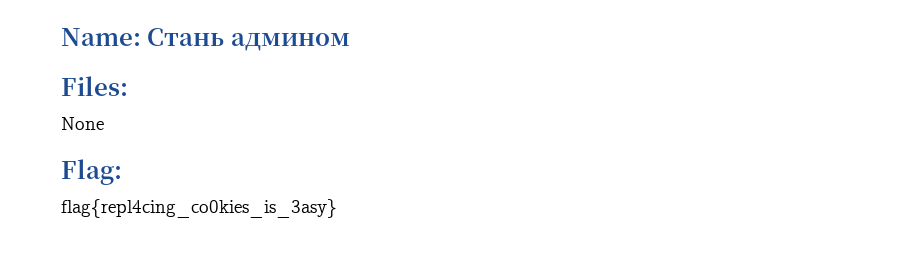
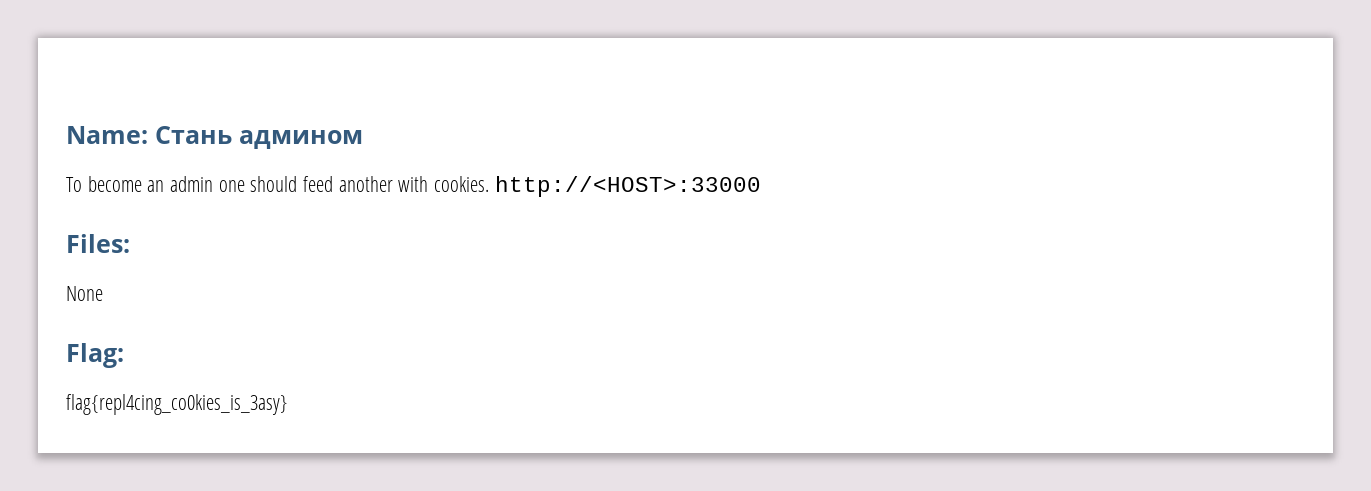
+ To become an admin one should feed another with cookies. http://<HOST>:33000

